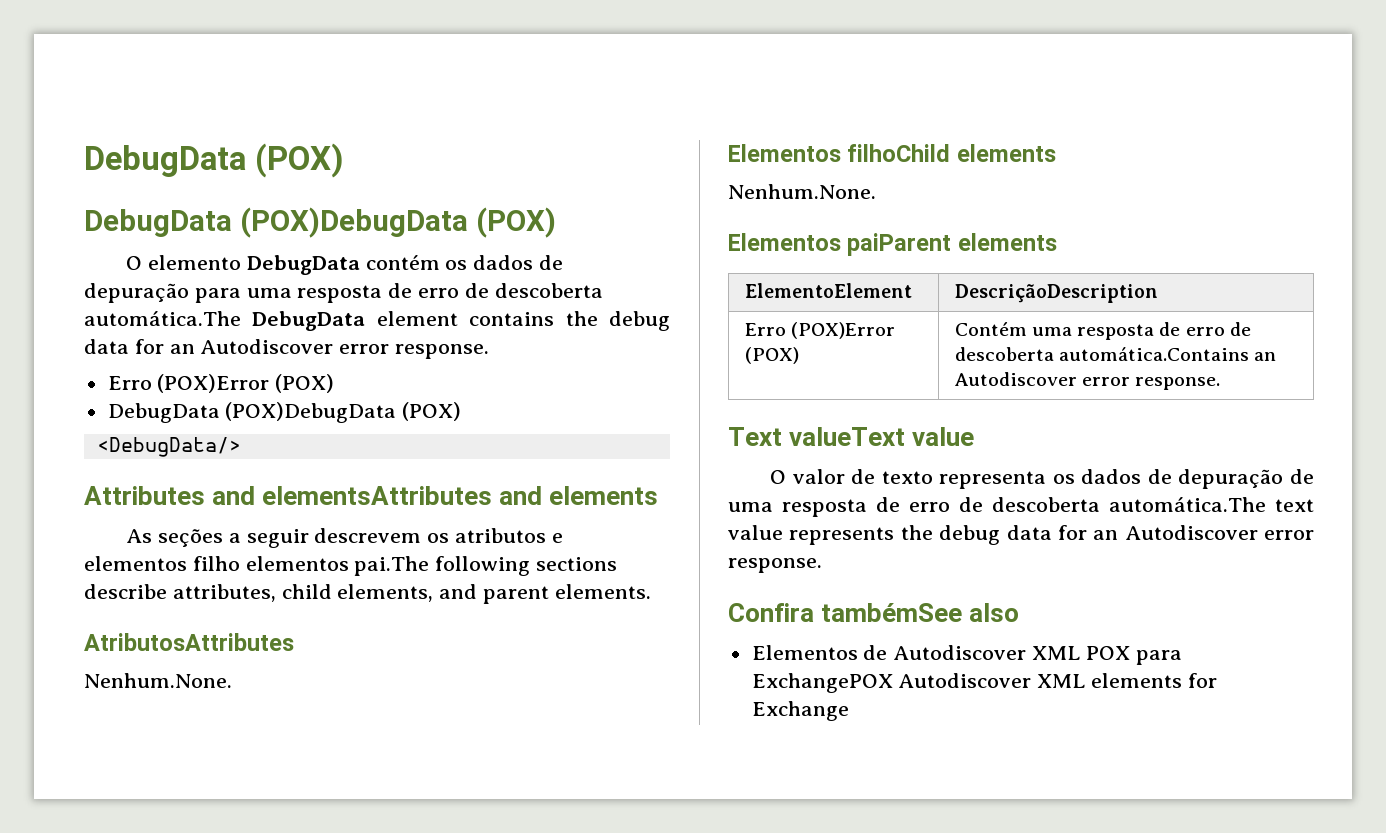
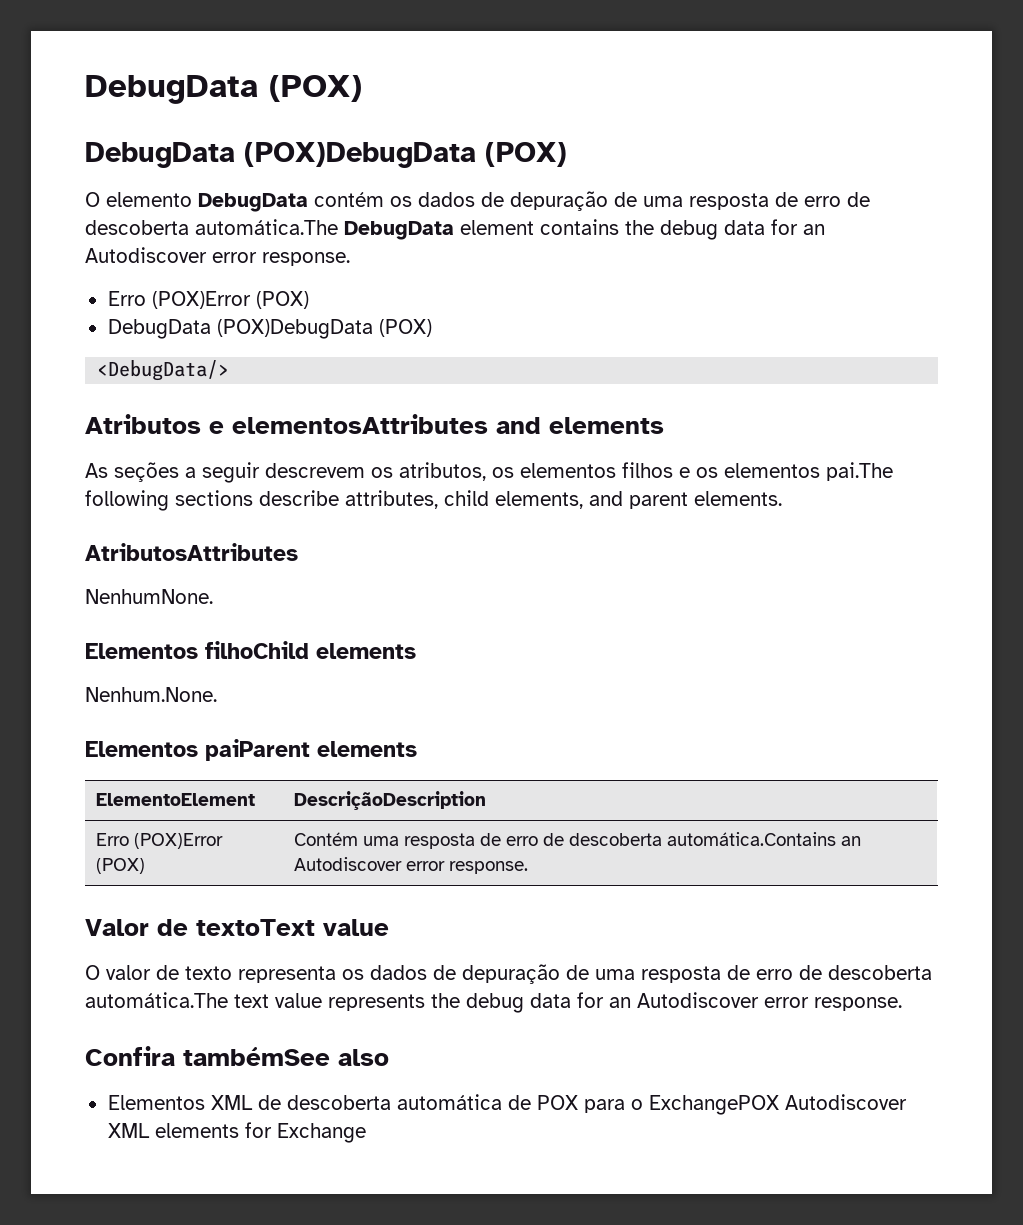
- O elemento DebugData contém os dados de depuração para uma resposta de erro de descoberta automática.The DebugData element contains the debug data for an Autodiscover error response.
+ O elemento DebugData contém os dados de depuração de uma resposta de erro de descoberta automática.The DebugData element contains the debug data for an Autodiscover error response.
- Attributes and elementsAttributes and elements
+ Atributos e elementosAttributes and elements
- As seções a seguir descrevem os atributos e elementos filho elementos pai.The following sections describe attributes, child elements, and parent elements.
+ As seções a seguir descrevem os atributos, os elementos filhos e os elementos pai.The following sections describe attributes, child elements, and parent elements.
  AtributosAttributes
- Nenhum.None.
+ NenhumNone.
- Text valueText value
+ Valor de textoText value
- Elementos de Autodiscover XML POX para ExchangePOX Autodiscover XML elements for Exchange
+ Elementos XML de descoberta automática de POX para o ExchangePOX Autodiscover XML elements for Exchange

